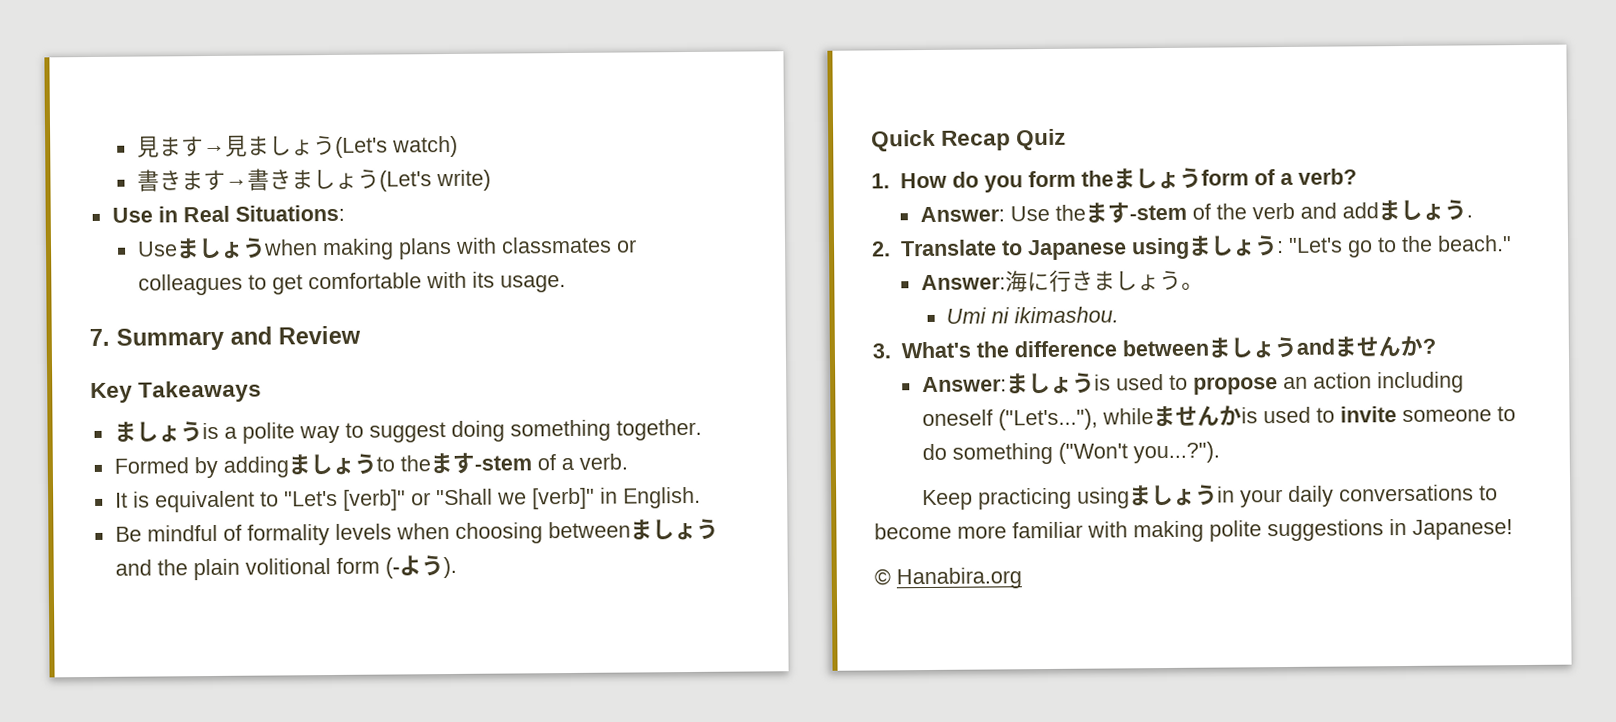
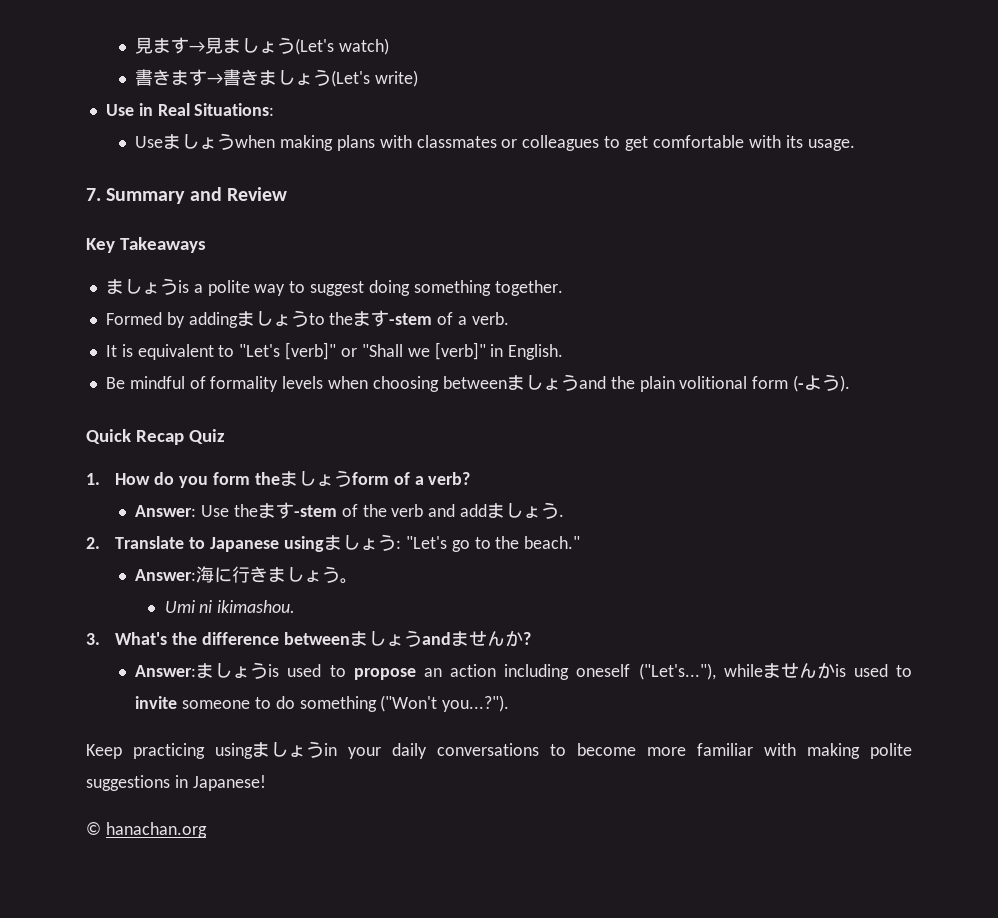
- © Hanabira.org
+ © hanachan.org

